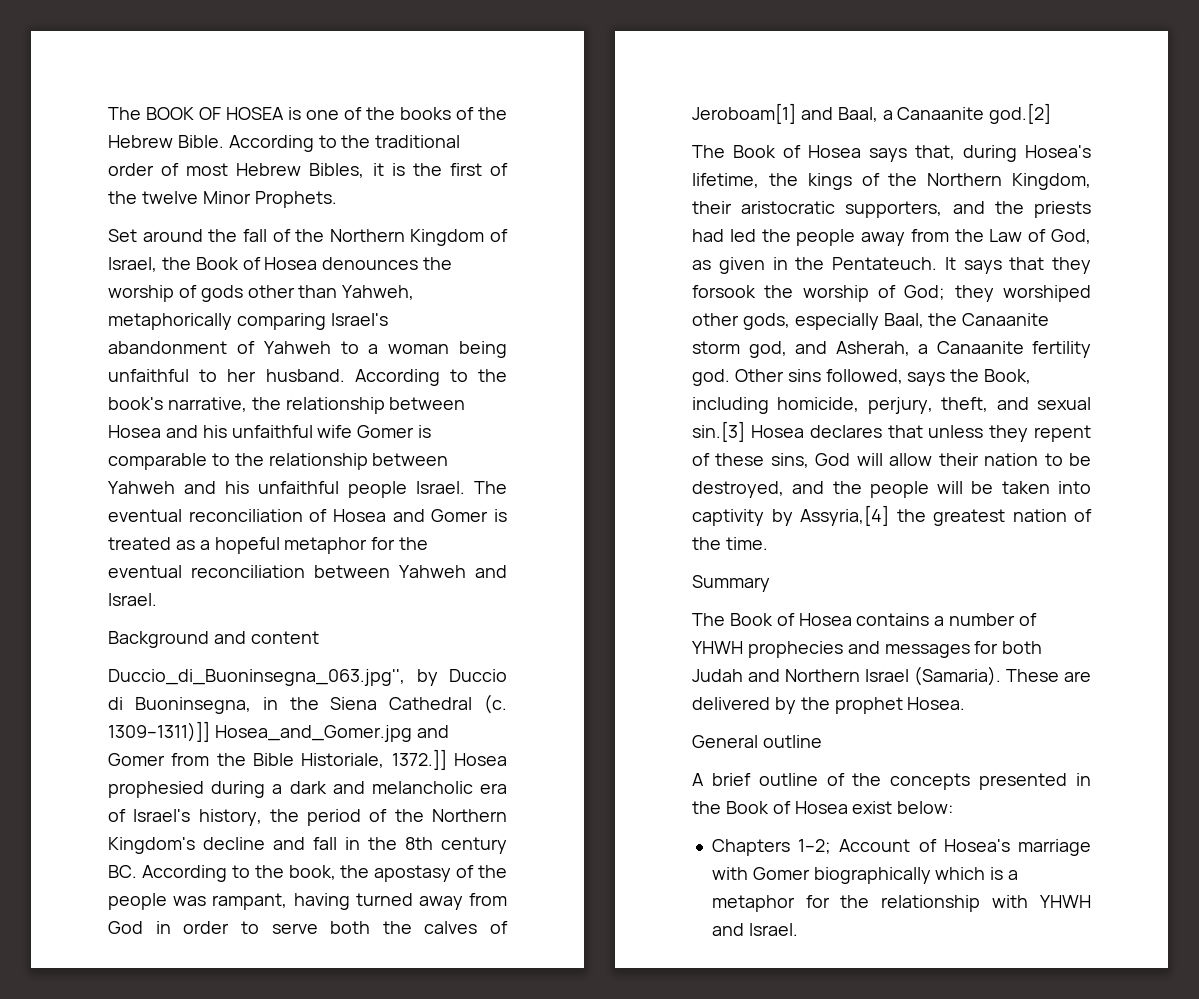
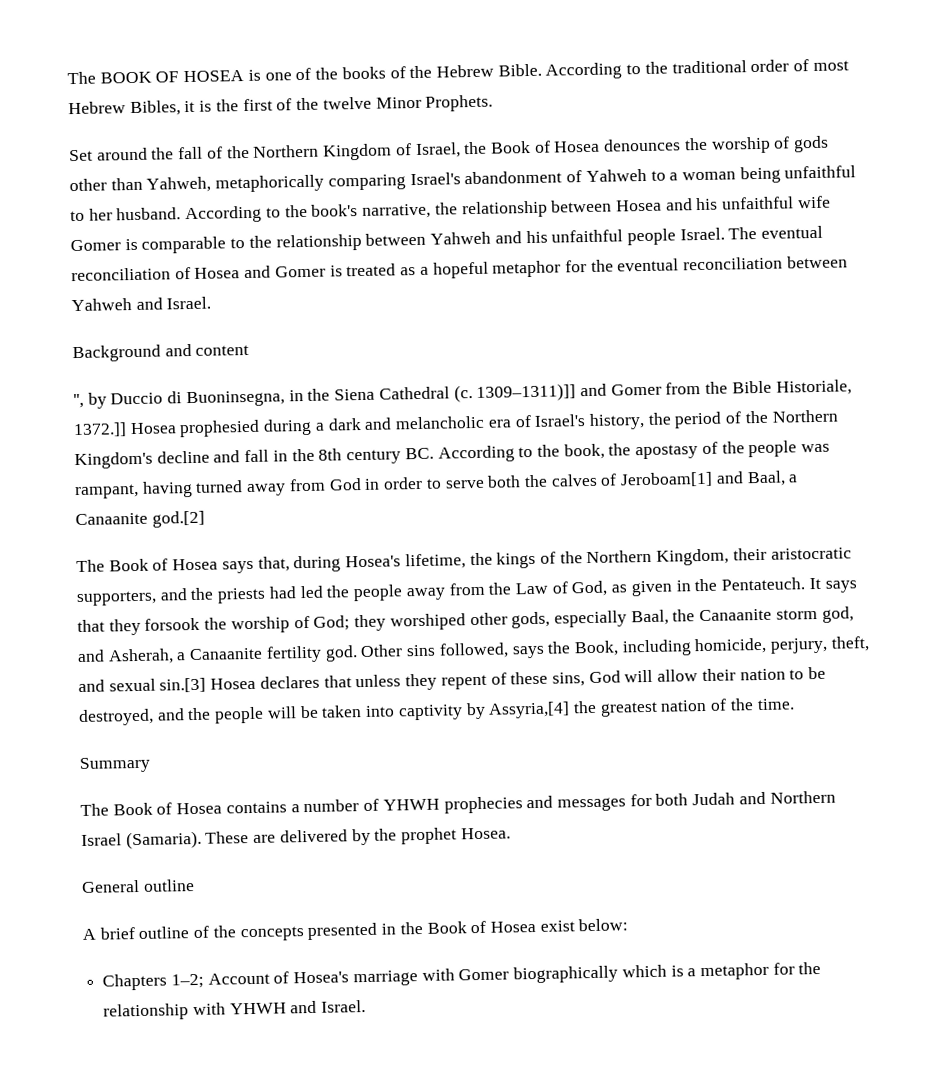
- Duccio_di_Buoninsegna_063.jpg'', by Duccio di Buoninsegna, in the Siena Cathedral (c.
+ '', by Duccio di Buoninsegna, in the Siena Cathedral (c.
- 1309–1311)]] Hosea_and_Gomer.jpg and Gomer from the Bible Historiale, 1372.]]
+ 1309–1311)]] and Gomer from the Bible Historiale, 1372.]]

